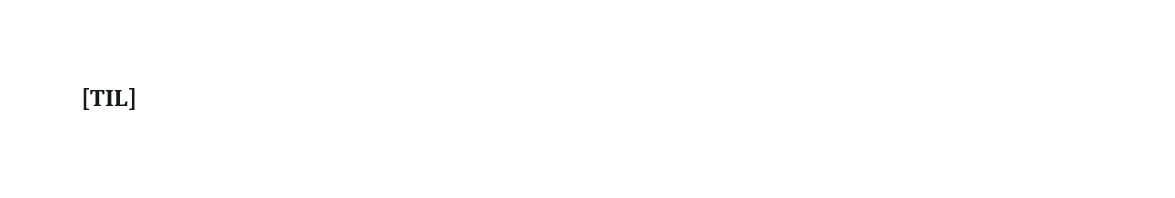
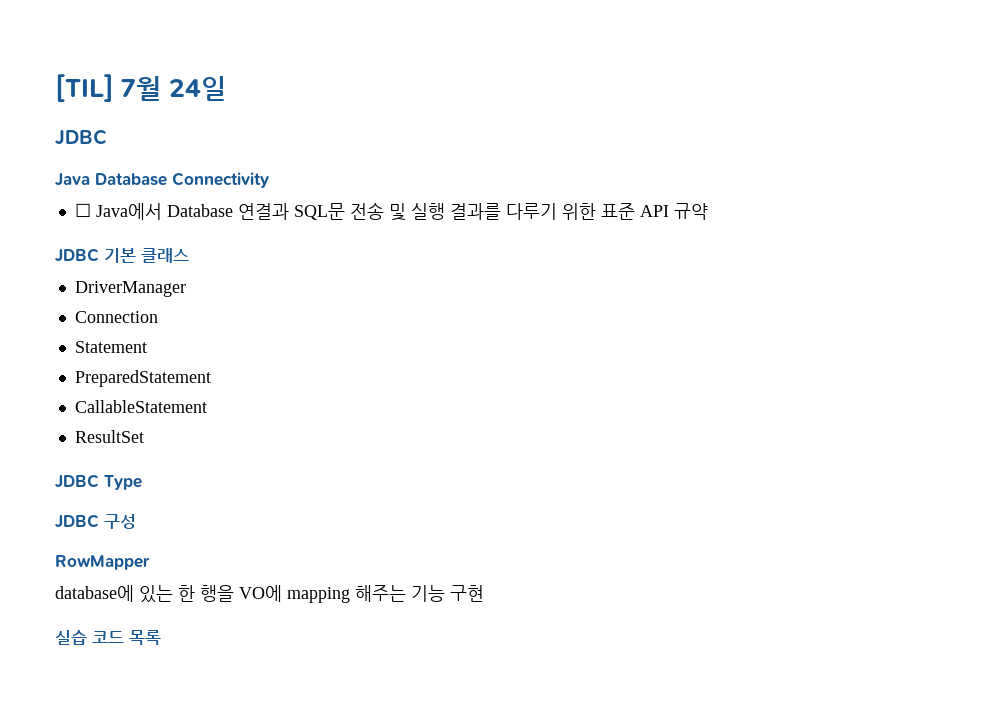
- [TIL]
+ [TIL] 7월 24일
+ JDBC
+ Java Database Connectivity
+ ☐ Java에서 Database 연결과 SQL문 전송 및 실행 결과를 다루기 위한 표준 API 규약
+ JDBC 기본 클래스
+ DriverManager
+ Connection
+ Statement
+ PreparedStatement
+ CallableStatement
+ ResultSet
+ JDBC Type
+ JDBC 구성
+ RowMapper
+ database에 있는 한 행을 VO에 mapping 해주는 기능 구현
+ 실습 코드 목록

